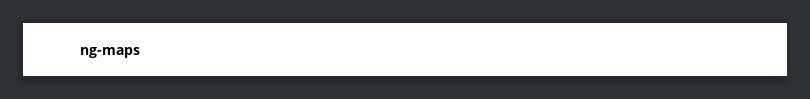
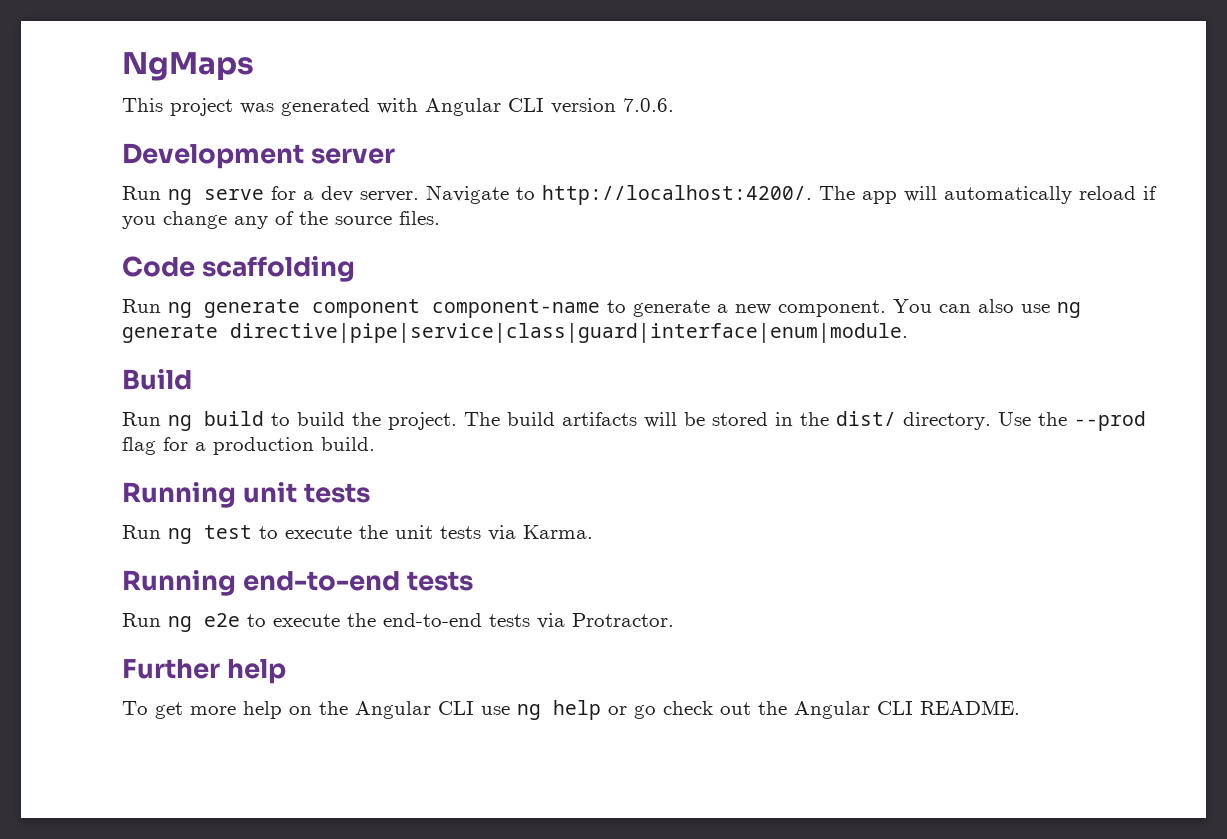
- ng-maps
+ NgMaps
+ This project was generated with Angular CLI version 7.0.6.
+ Development server
+ Run ng serve for a dev server. Navigate to http://localhost:4200/. The app will automatically reload if you change any of the source files.
+ Code scaffolding
+ Run ng generate component component-name to generate a new component. You can also use ng generate directive|pipe|service|class|guard|interface|enum|module.
+ Build
+ Run ng build to build the project. The build artifacts will be stored in the dist/ directory. Use the --prod flag for a production build.
+ Running unit tests
+ Run ng test to execute the unit tests via Karma.
+ Running end-to-end tests
+ Run ng e2e to execute the end-to-end tests via Protractor.
+ Further help
+ To get more help on the Angular CLI use ng help or go check out the Angular CLI README.

